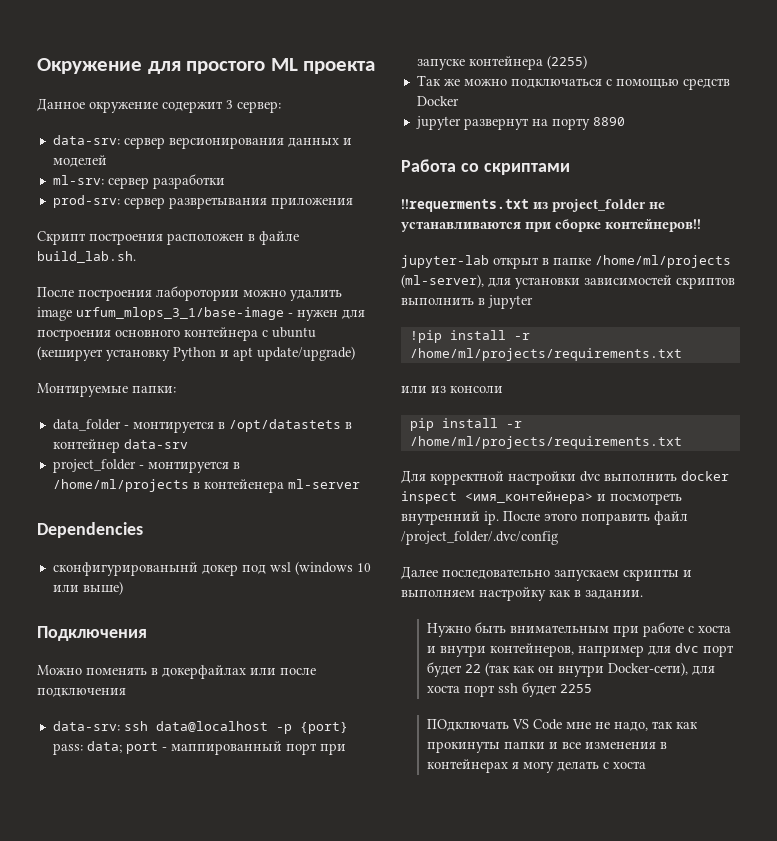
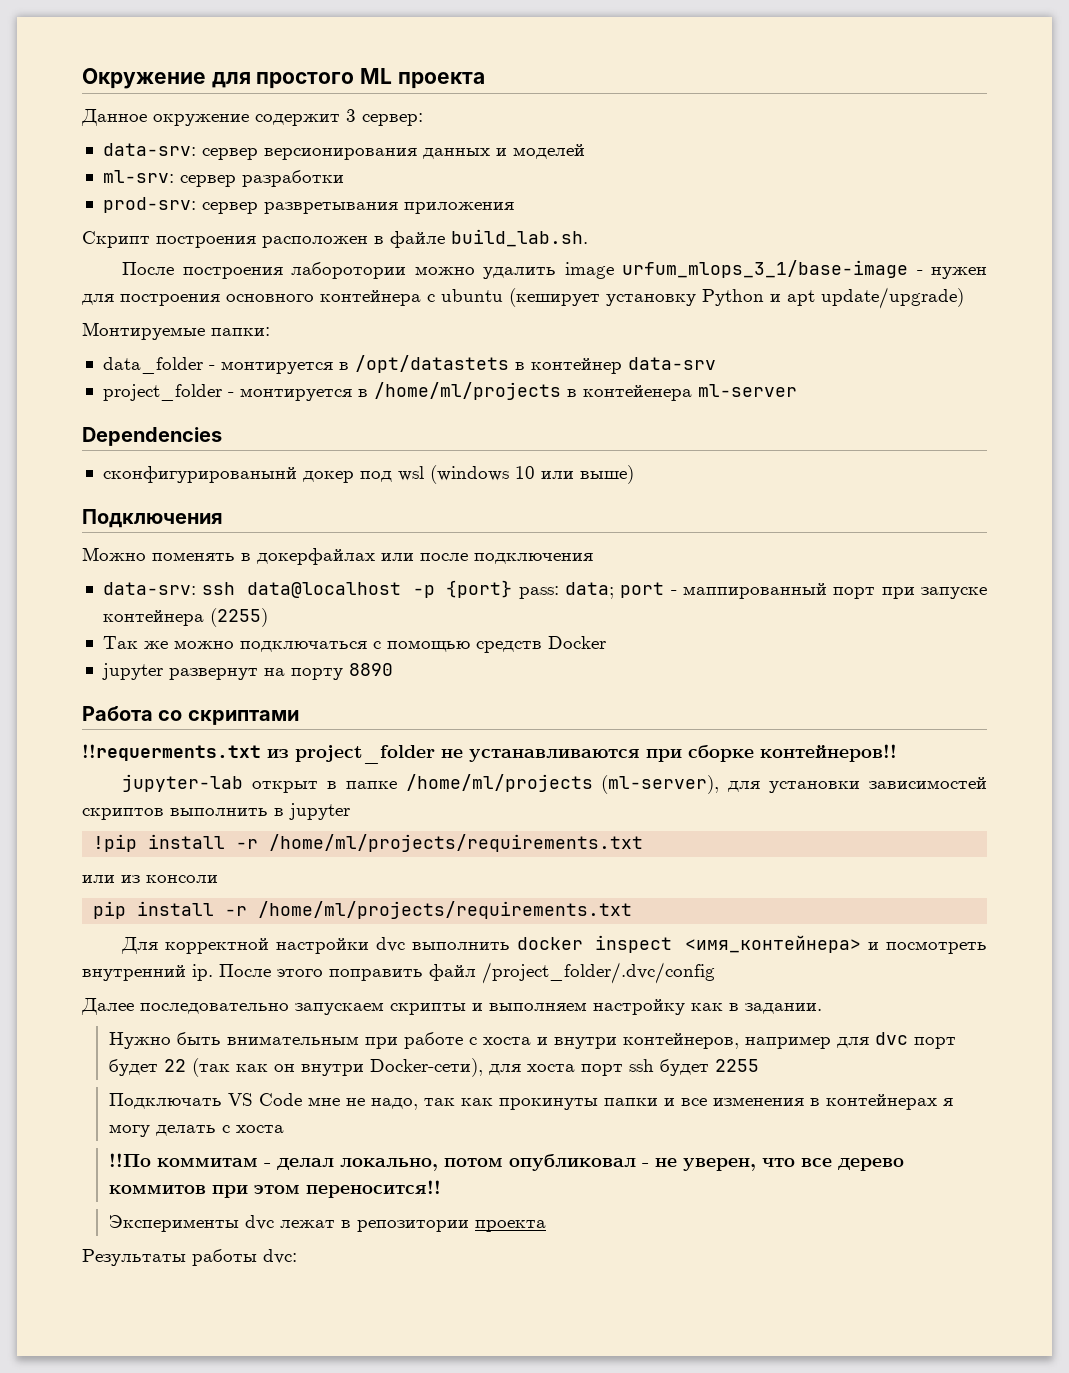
- ПОдключать VS Code мне не надо, так как прокинуты папки и все изменения в контейнерах я могу делать с хоста
+ Подключать VS Code мне не надо, так как прокинуты папки и все изменения в контейнерах я могу делать с хоста
+ !!По коммитам - делал локально, потом опубликовал - не уверен, что все дерево коммитов при этом переносится!!
+ Эксперименты dvc лежат в репозитории проекта
+ Результаты работы dvc:

